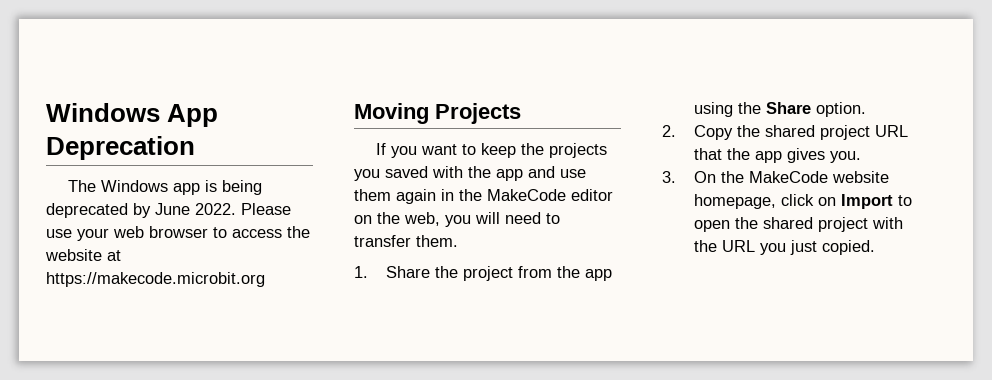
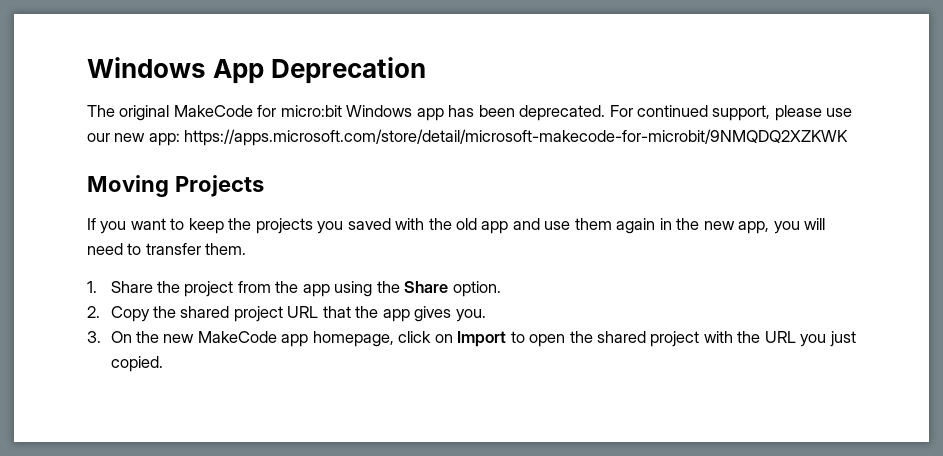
- The Windows app is being deprecated by June 2022. Please use your web browser to access the website at https://makecode.microbit.org
+ The original MakeCode for micro:bit Windows app has been deprecated. For continued support, please use our new app: https://apps.microsoft.com/store/detail/microsoft-makecode-for-microbit/9NMQDQ2XZKWK
- If you want to keep the projects you saved with the app and use them again in the MakeCode editor on the web, you will need to transfer them.
+ If you want to keep the projects you saved with the old app and use them again in the new app, you will need to transfer them.
- 3. On the MakeCode website homepage, click on Import to open the shared project with the URL you just copied.
+ 3. On the new MakeCode app homepage, click on Import to open the shared project with the URL you just copied.

